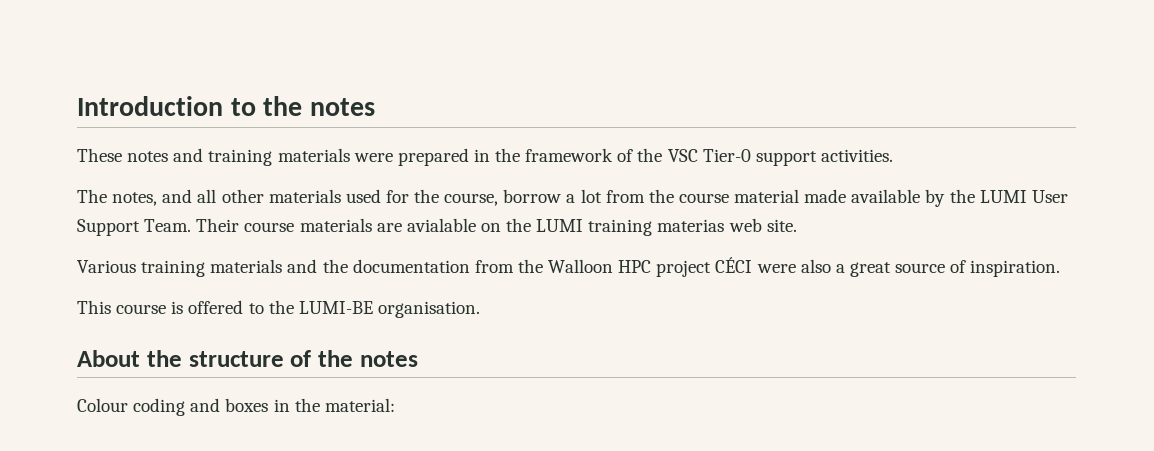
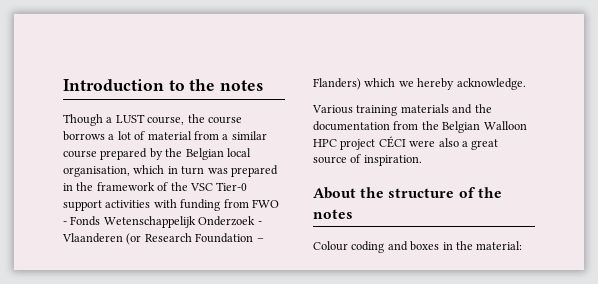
- These notes and training materials were prepared in the framework of the VSC Tier-0 support activities.
- The notes, and all other materials used for the course, borrow a lot from the course material made available by the LUMI User Support Team. Their course materials are avialable on the LUMI training materias web site.
+ Though a LUST course, the course borrows a lot of material from a similar course prepared by the Belgian local organisation, which in turn was prepared in the framework of the VSC Tier-0 support activities with funding from FWO - Fonds Wetenschappelijk Onderzoek - Vlaanderen (or Research Foundation – Flanders) which we hereby acknowledge.
- Various training materials and the documentation from the Walloon HPC project CÉCI were also a great source of inspiration.
+ Various training materials and the documentation from the Belgian Walloon HPC project CÉCI were also a great source of inspiration.
- This course is offered to the LUMI-BE organisation.

